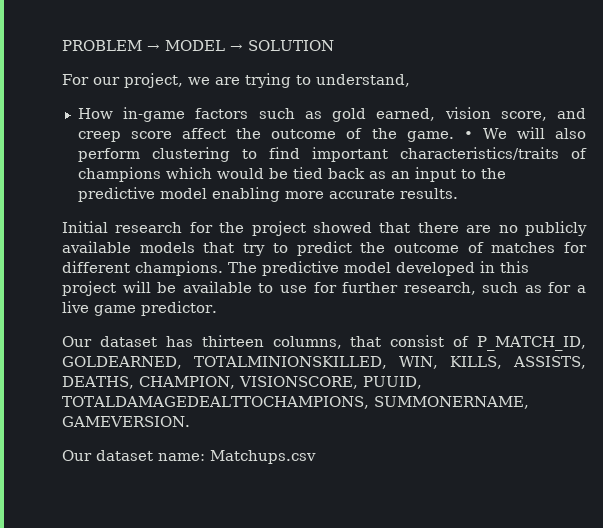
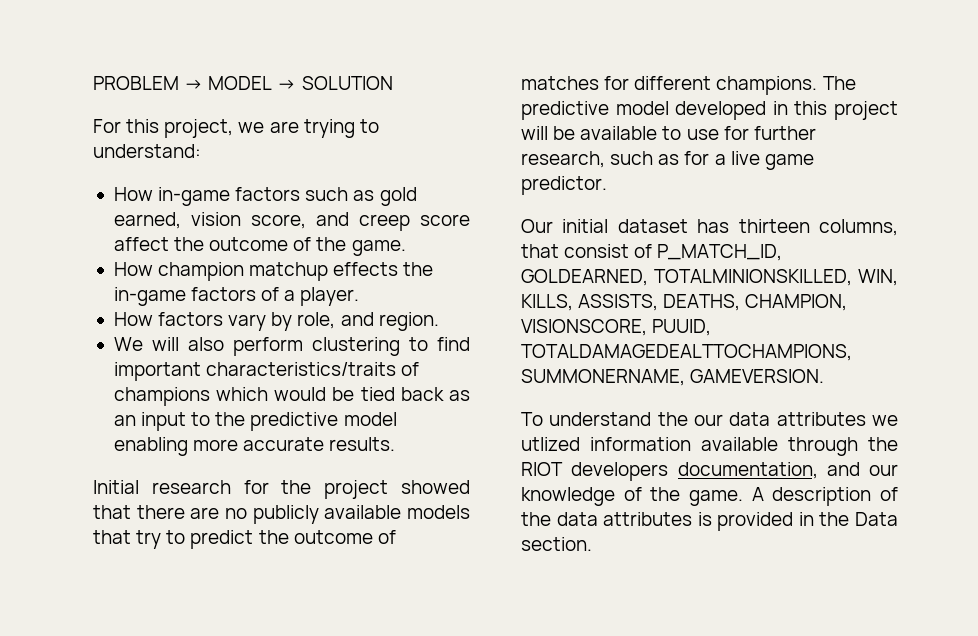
- For our project, we are trying to understand,
+ For this project, we are trying to understand:
- How in-game factors such as gold earned, vision score, and creep score affect the outcome of the game. • We will also perform clustering to find important characteristics/traits of champions which would be tied back as an input to the predictive model enabling more accurate results.
+ How in-game factors such as gold earned, vision score, and creep score affect the outcome of the game.
+ How champion matchup effects the in-game factors of a player.
+ How factors vary by role, and region.
+ We will also perform clustering to find important characteristics/traits of champions which would be tied back as an input to the predictive model enabling more accurate results.
- Our dataset has thirteen columns, that consist of P_MATCH_ID, GOLDEARNED, TOTALMINIONSKILLED, WIN, KILLS, ASSISTS, DEATHS, CHAMPION, VISIONSCORE, PUUID, TOTALDAMAGEDEALTTOCHAMPIONS, SUMMONERNAME, GAMEVERSION.
+ Our initial dataset has thirteen columns, that consist of P_MATCH_ID, GOLDEARNED, TOTALMINIONSKILLED, WIN, KILLS, ASSISTS, DEATHS, CHAMPION, VISIONSCORE, PUUID, TOTALDAMAGEDEALTTOCHAMPIONS, SUMMONERNAME, GAMEVERSION.
- Our dataset name: Matchups.csv
+ To understand the our data attributes we utlized information available through the RIOT developers documentation, and our knowledge of the game. A description of the data attributes is provided in the Data section.

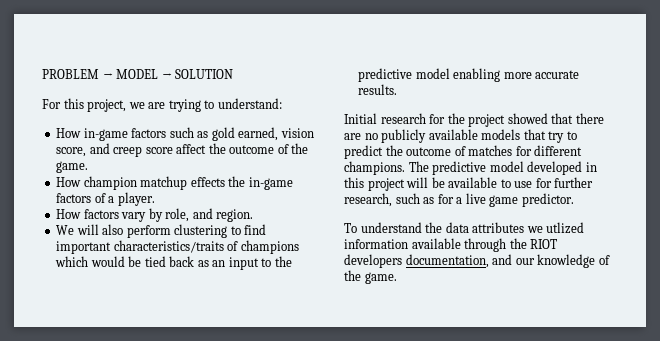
- Our initial dataset has thirteen columns, that consist of P_MATCH_ID, GOLDEARNED, TOTALMINIONSKILLED, WIN, KILLS, ASSISTS, DEATHS, CHAMPION, VISIONSCORE, PUUID, TOTALDAMAGEDEALTTOCHAMPIONS, SUMMONERNAME, GAMEVERSION.
- To understand the our data attributes we utlized information available through the RIOT developers documentation, and our knowledge of the game. A description of the data attributes is provided in the Data section.
+ To understand the data attributes we utlized information available through the RIOT developers documentation, and our knowledge of the game.

